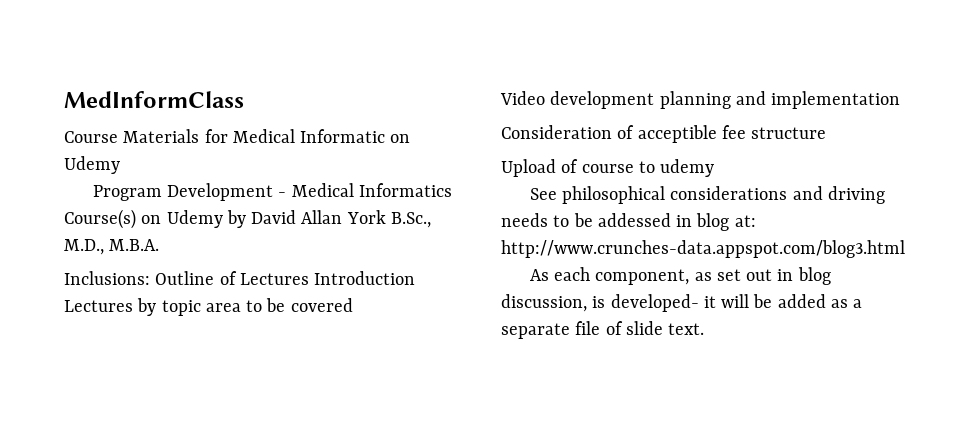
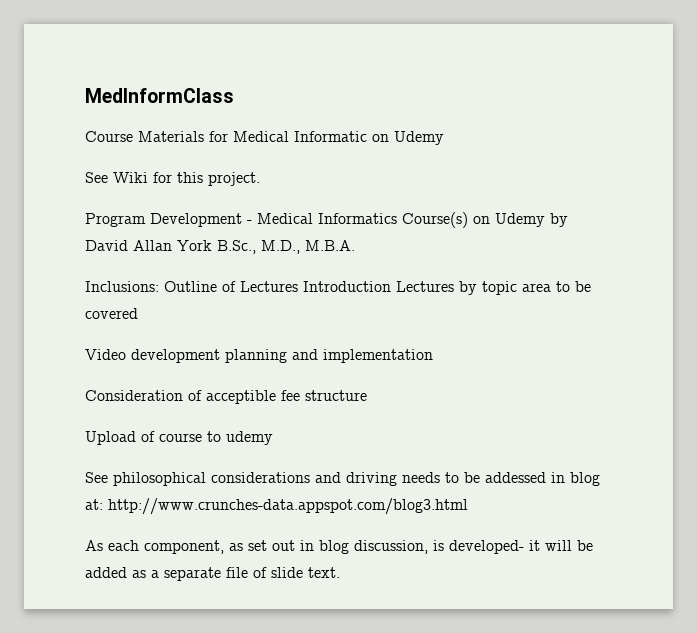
+ See Wiki for this project.

